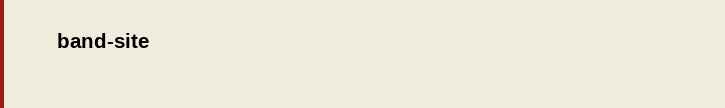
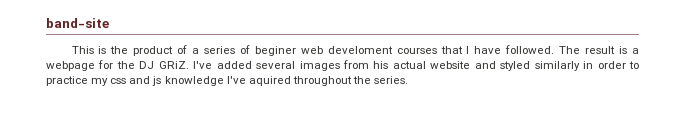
+ This is the product of a series of beginer web develoment courses that I have followed. The result is a webpage for the DJ GRiZ. I've added several images from his actual website and styled similarly in order to practice my css and js knowledge I've aquired throughout the series.

